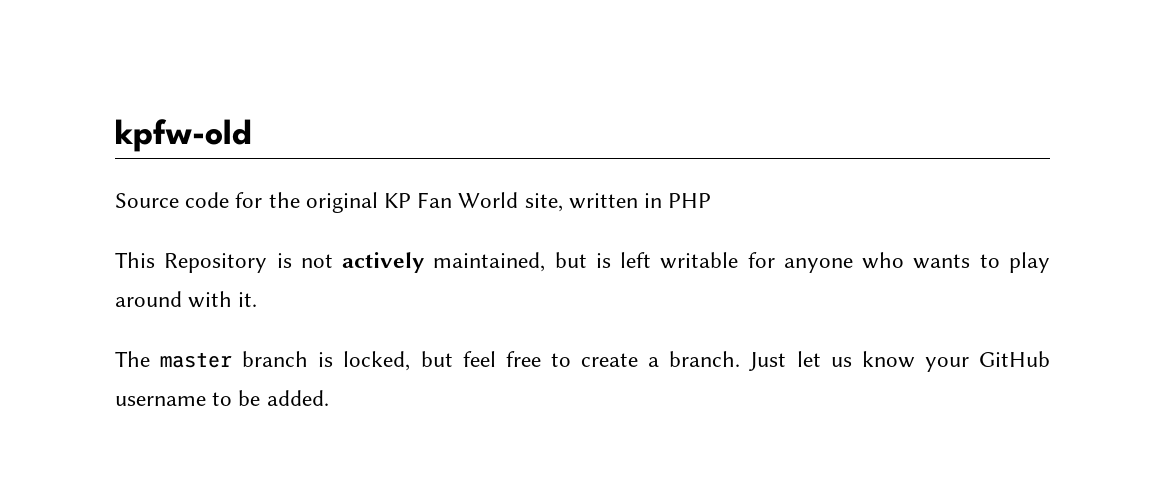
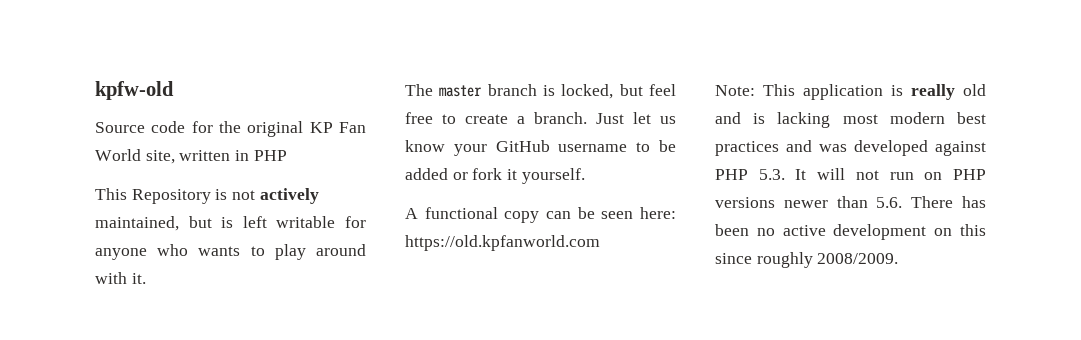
- Just let us know your GitHub username to be added.
+ Just let us know your GitHub username to be added or fork it yourself.
+ A functional copy can be seen here: https://old.kpfanworld.com
+ Note: This application is really old and is lacking most modern best practices and was developed against PHP 5.3. It will not run on PHP versions newer than 5.6. There has been no active development on this since roughly 2008/2009.

